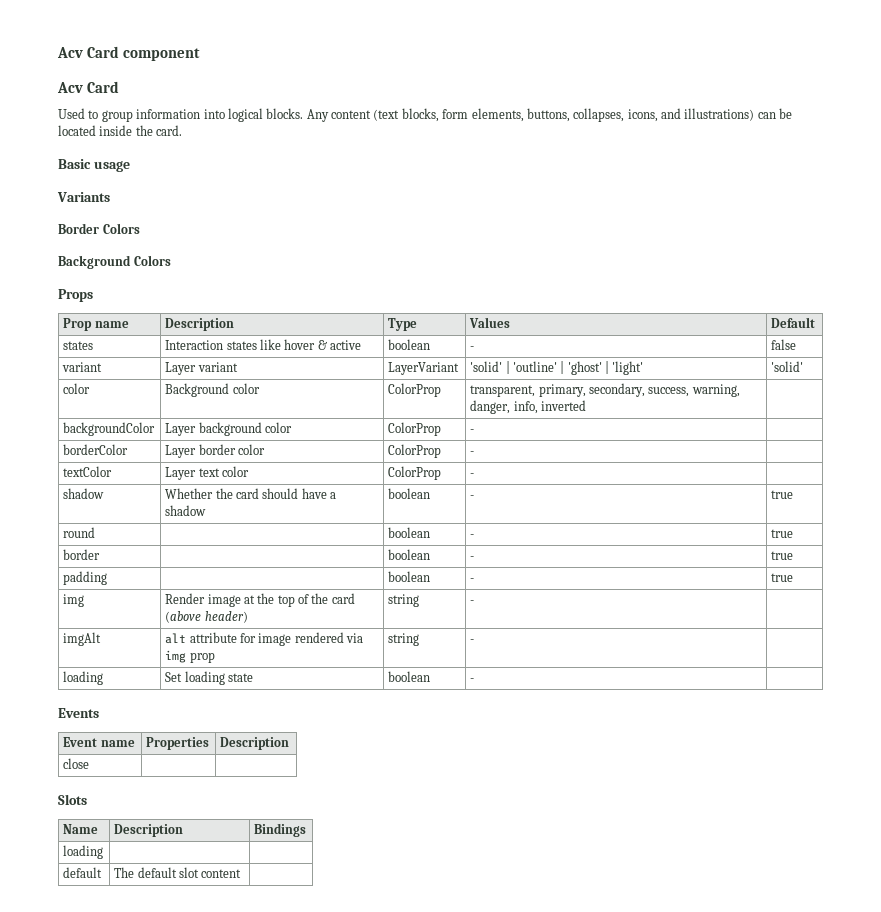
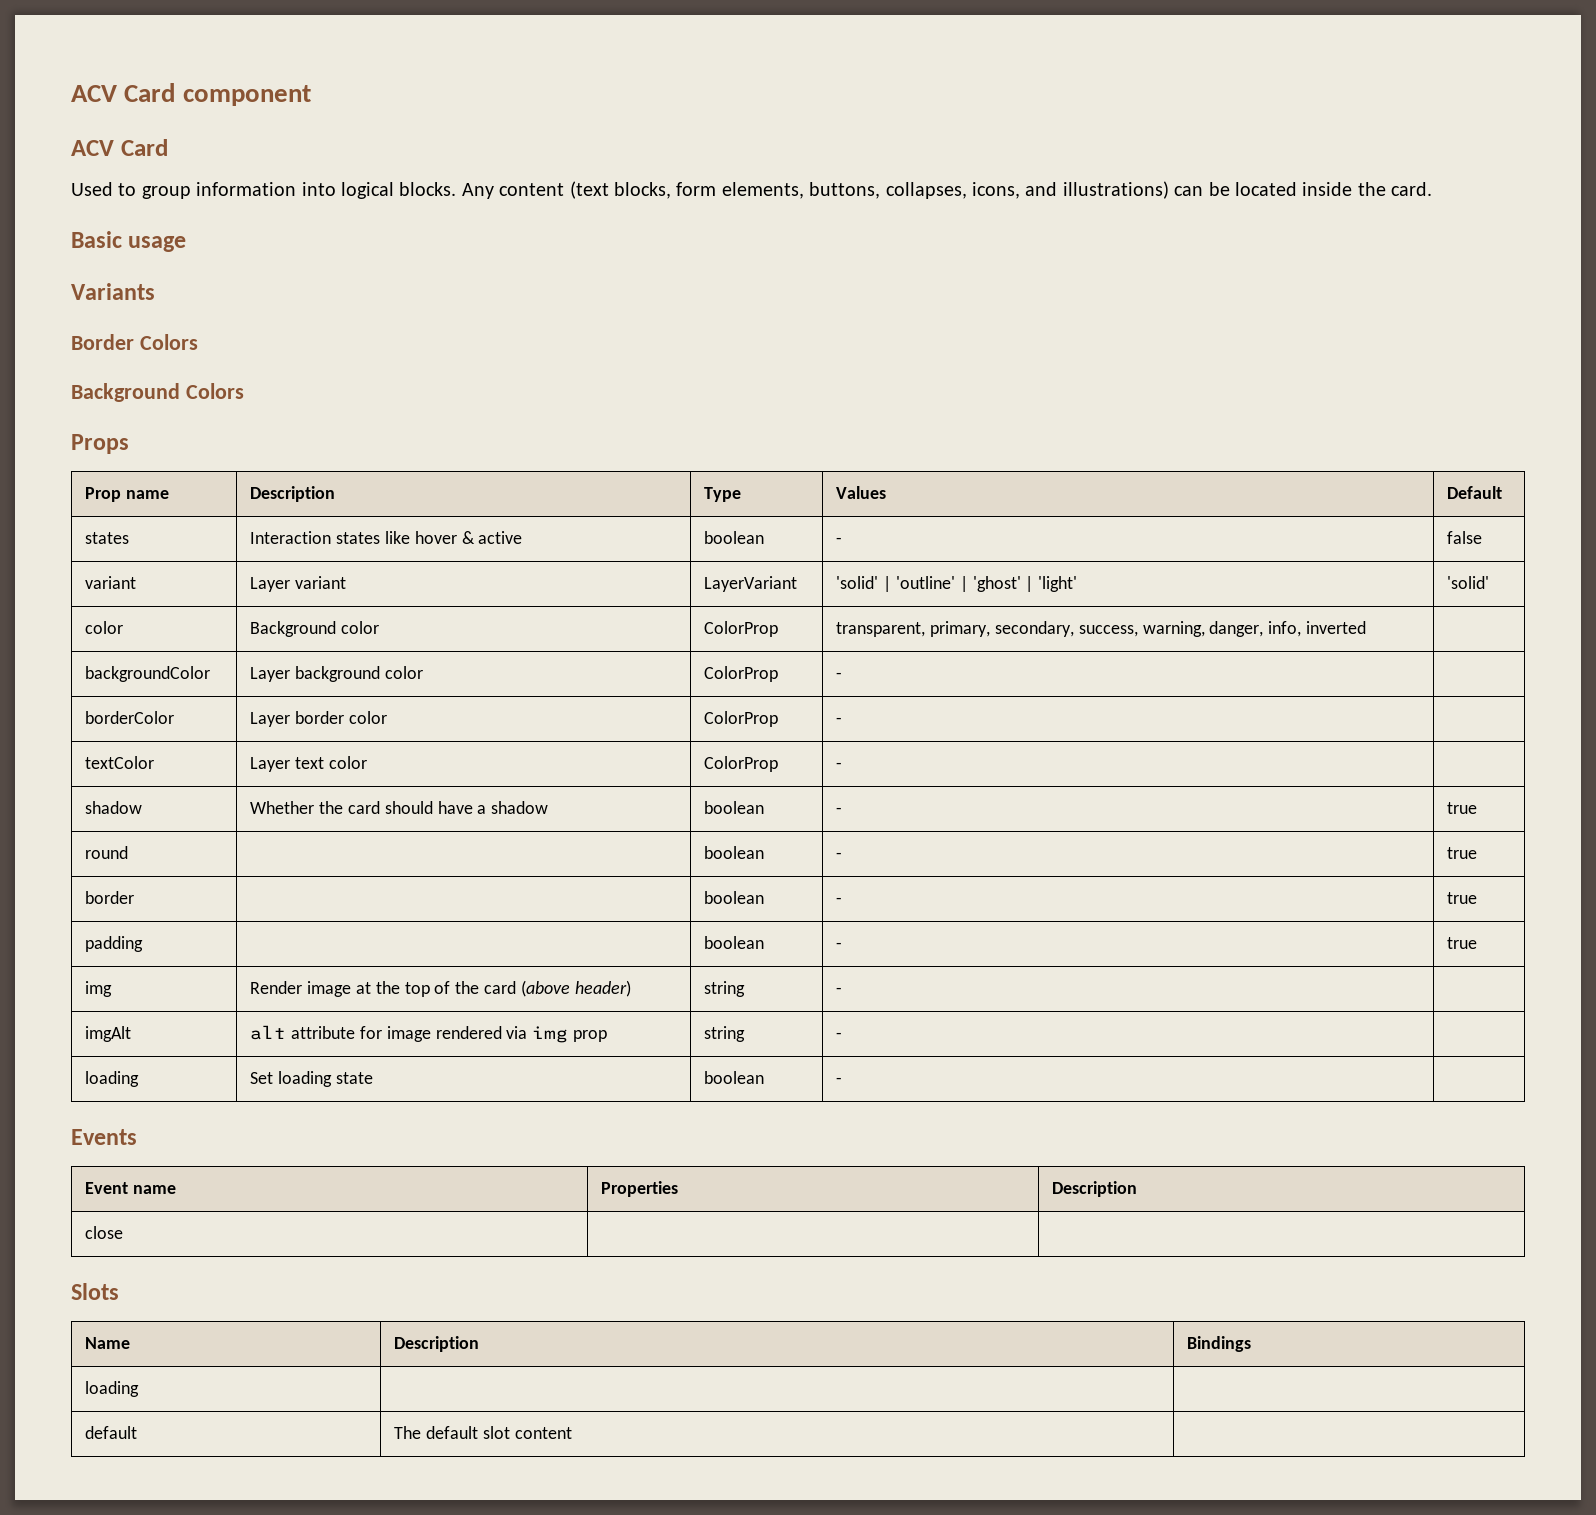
- Acv Card component
- Acv Card
+ ACV Card component
+ ACV Card

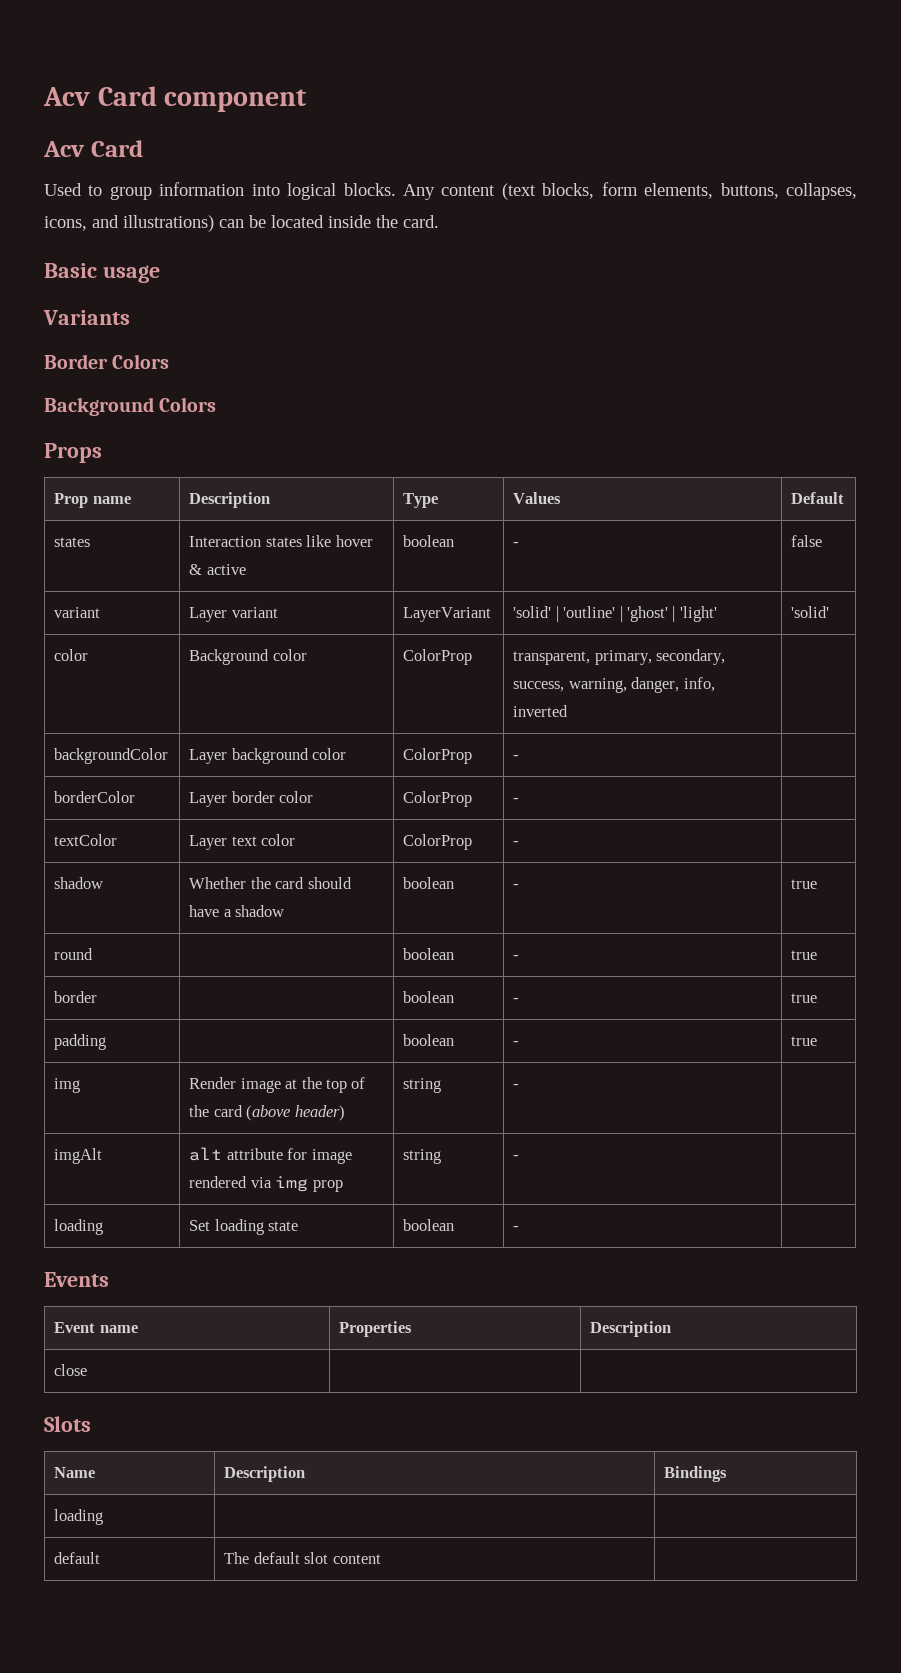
- ACV Card component
- ACV Card
+ Acv Card component
+ Acv Card

